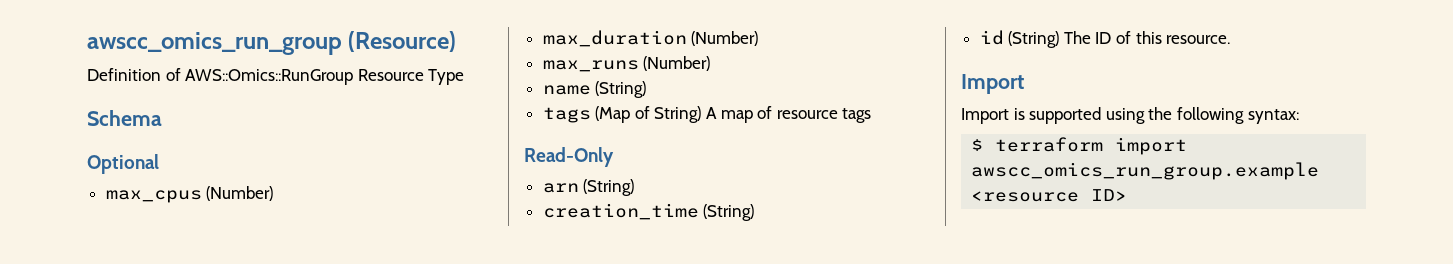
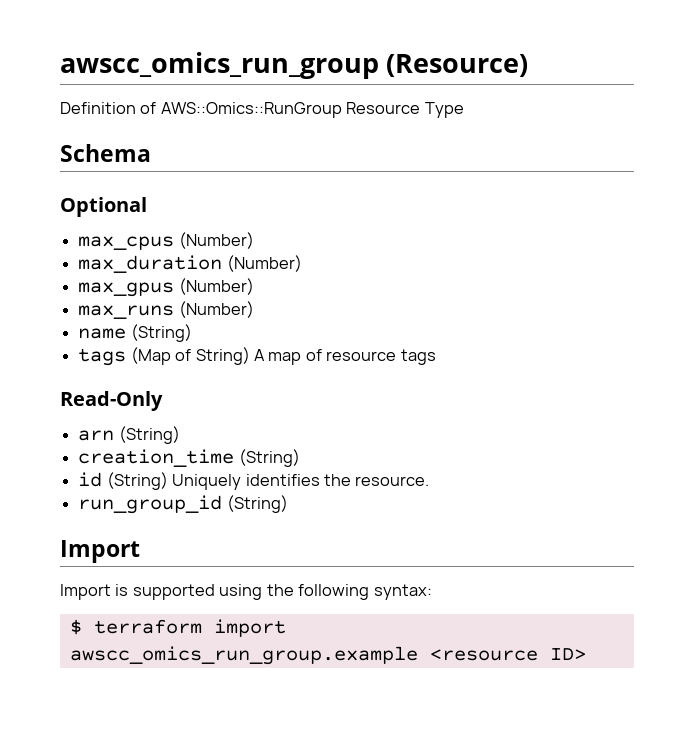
+ max_gpus (Number)
- id (String) The ID of this resource.
+ id (String) Uniquely identifies the resource.
+ run_group_id (String)

